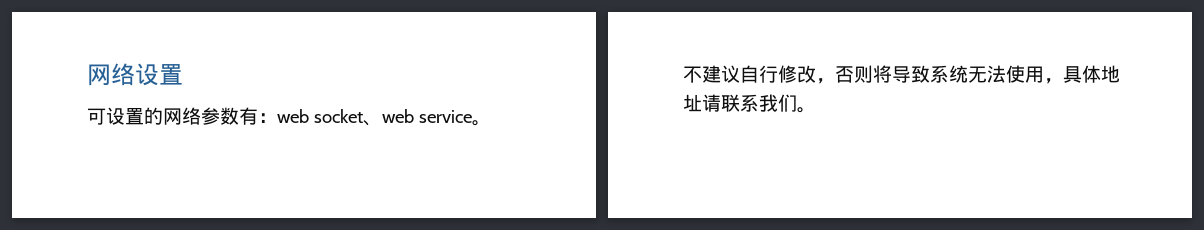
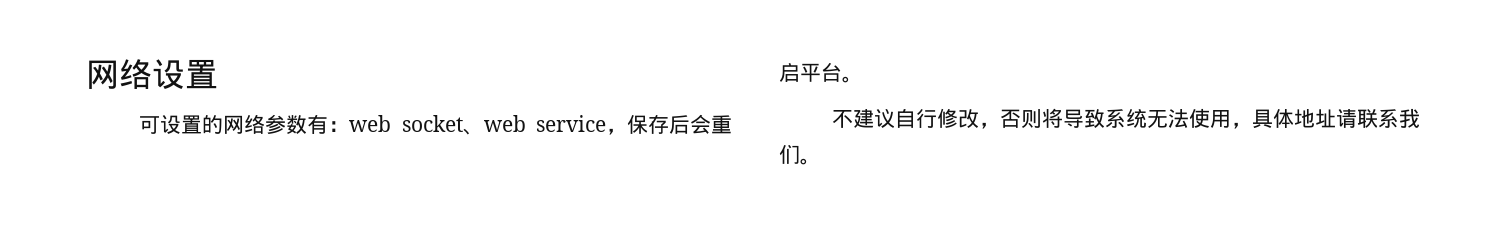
- 可设置的网络参数有：web socket、web service。
+ 可设置的网络参数有：web socket、web service，保存后会重启平台。

